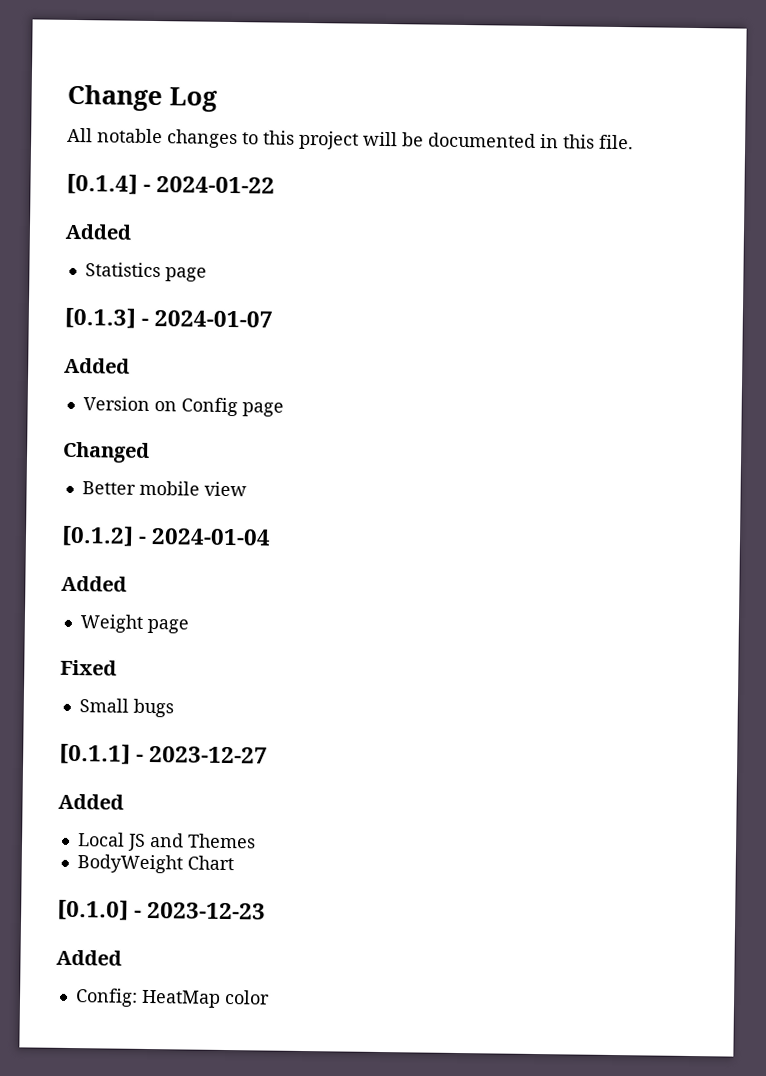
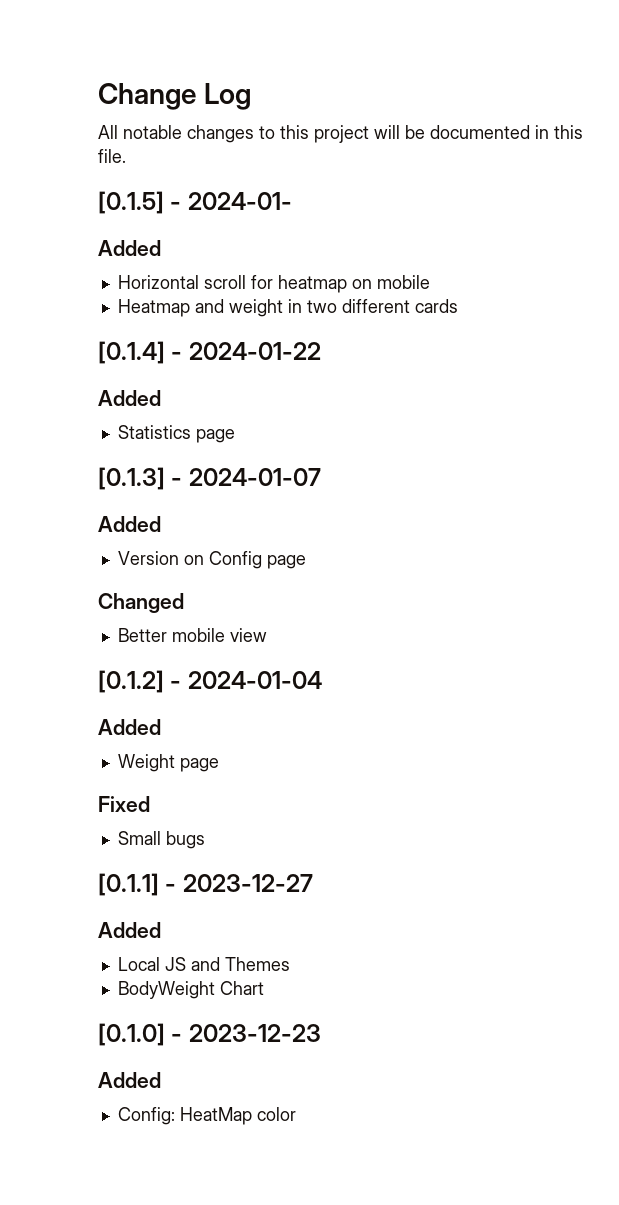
+ [0.1.5] - 2024-01-
+ Added
+ Horizontal scroll for heatmap on mobile
+ Heatmap and weight in two different cards

